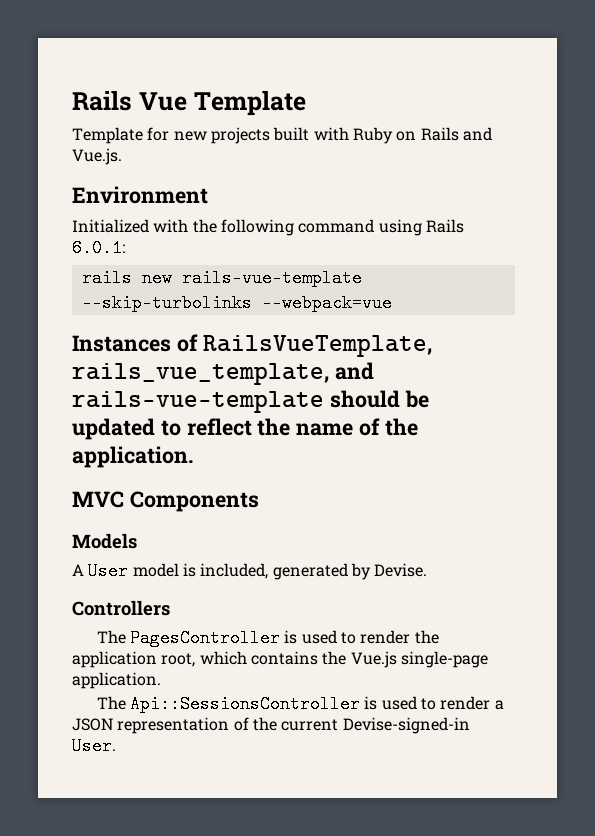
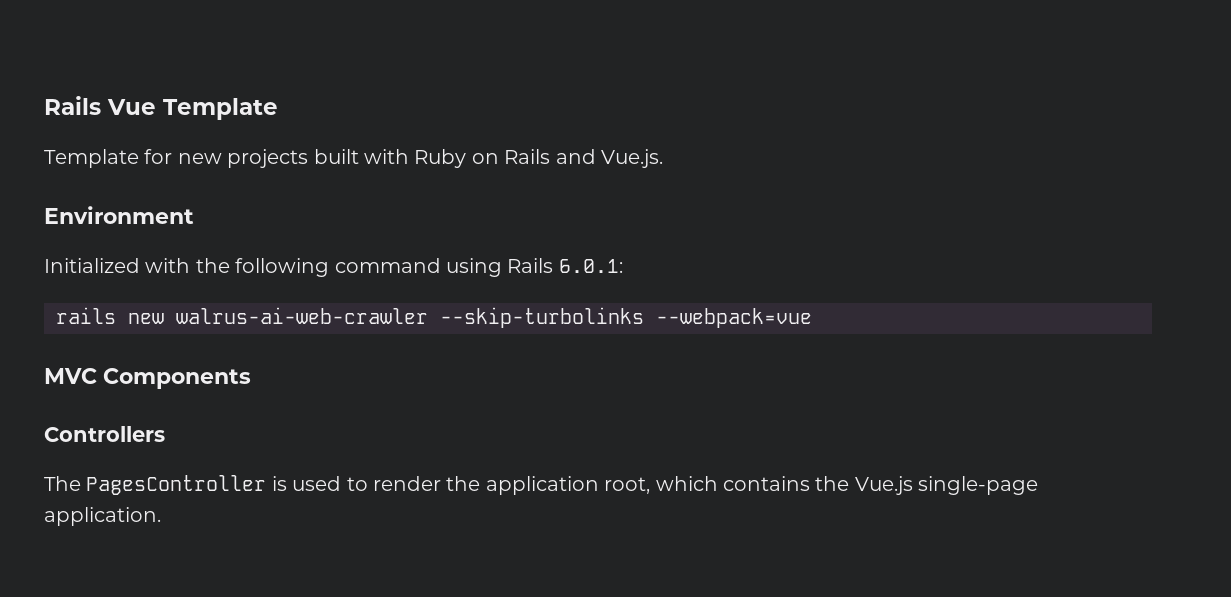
- rails new rails-vue-template --skip-turbolinks --webpack=vue
+ rails new walrus-ai-web-crawler --skip-turbolinks --webpack=vue
- Instances of RailsVueTemplate, rails_vue_template, and rails-vue-template should be updated to reflect the name of the application.
  MVC Components
- Models
- A User model is included, generated by Devise.
- The Api::SessionsController is used to render a JSON representation of the current Devise-signed-in User.

